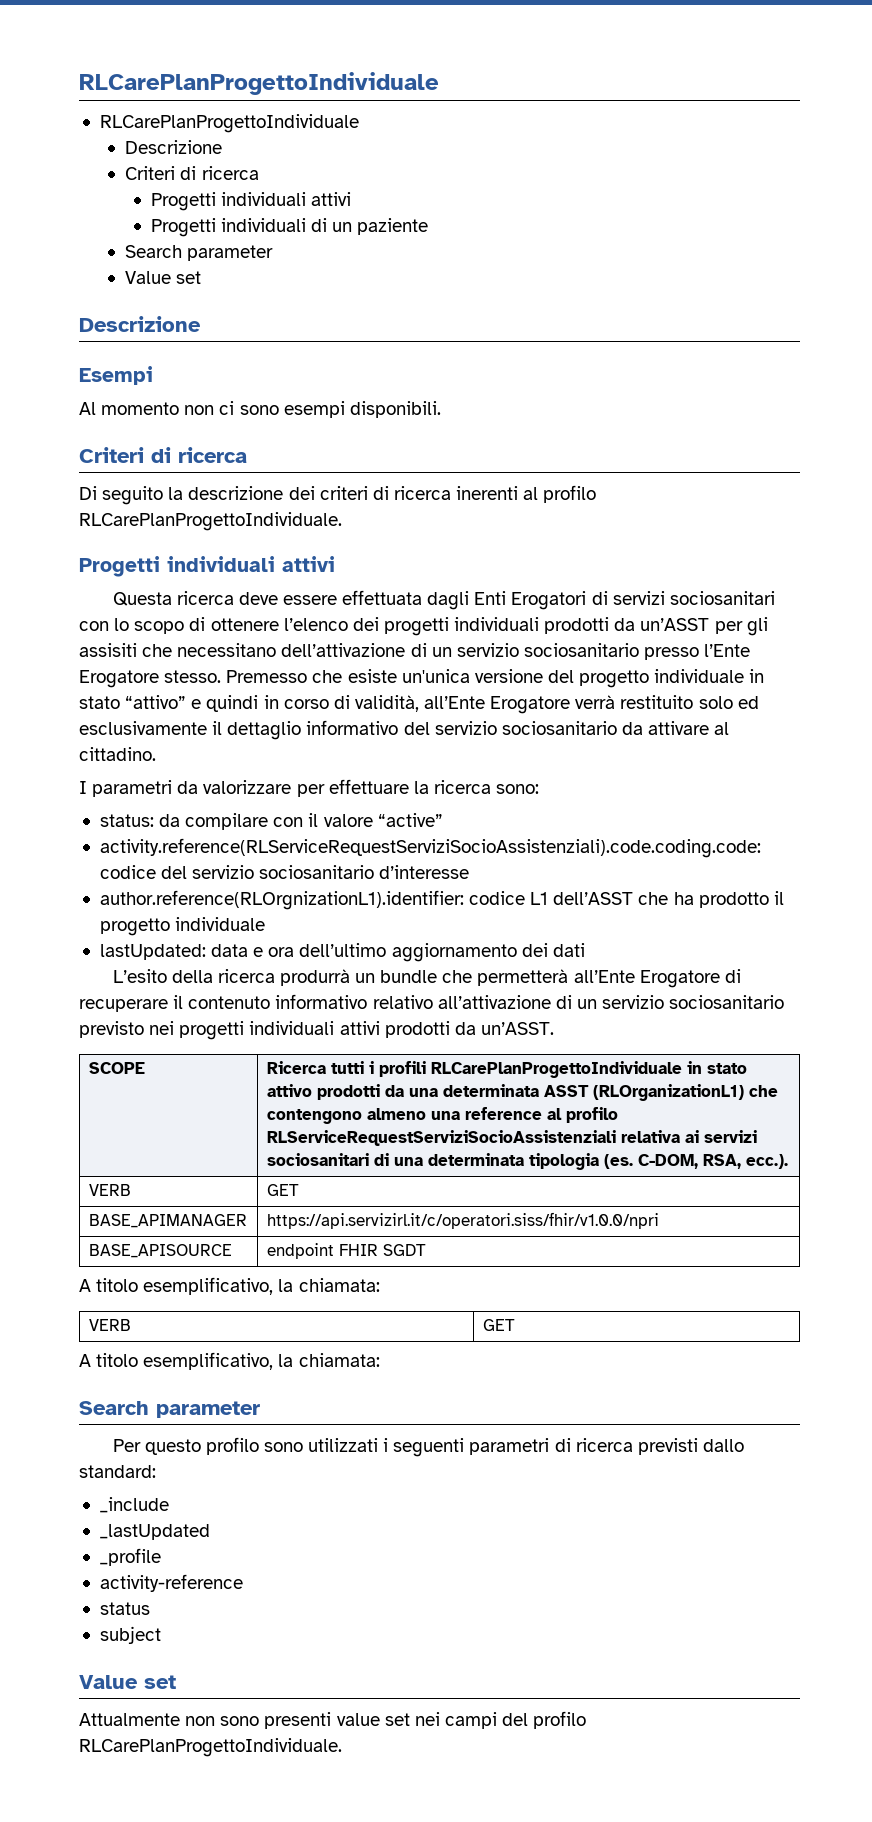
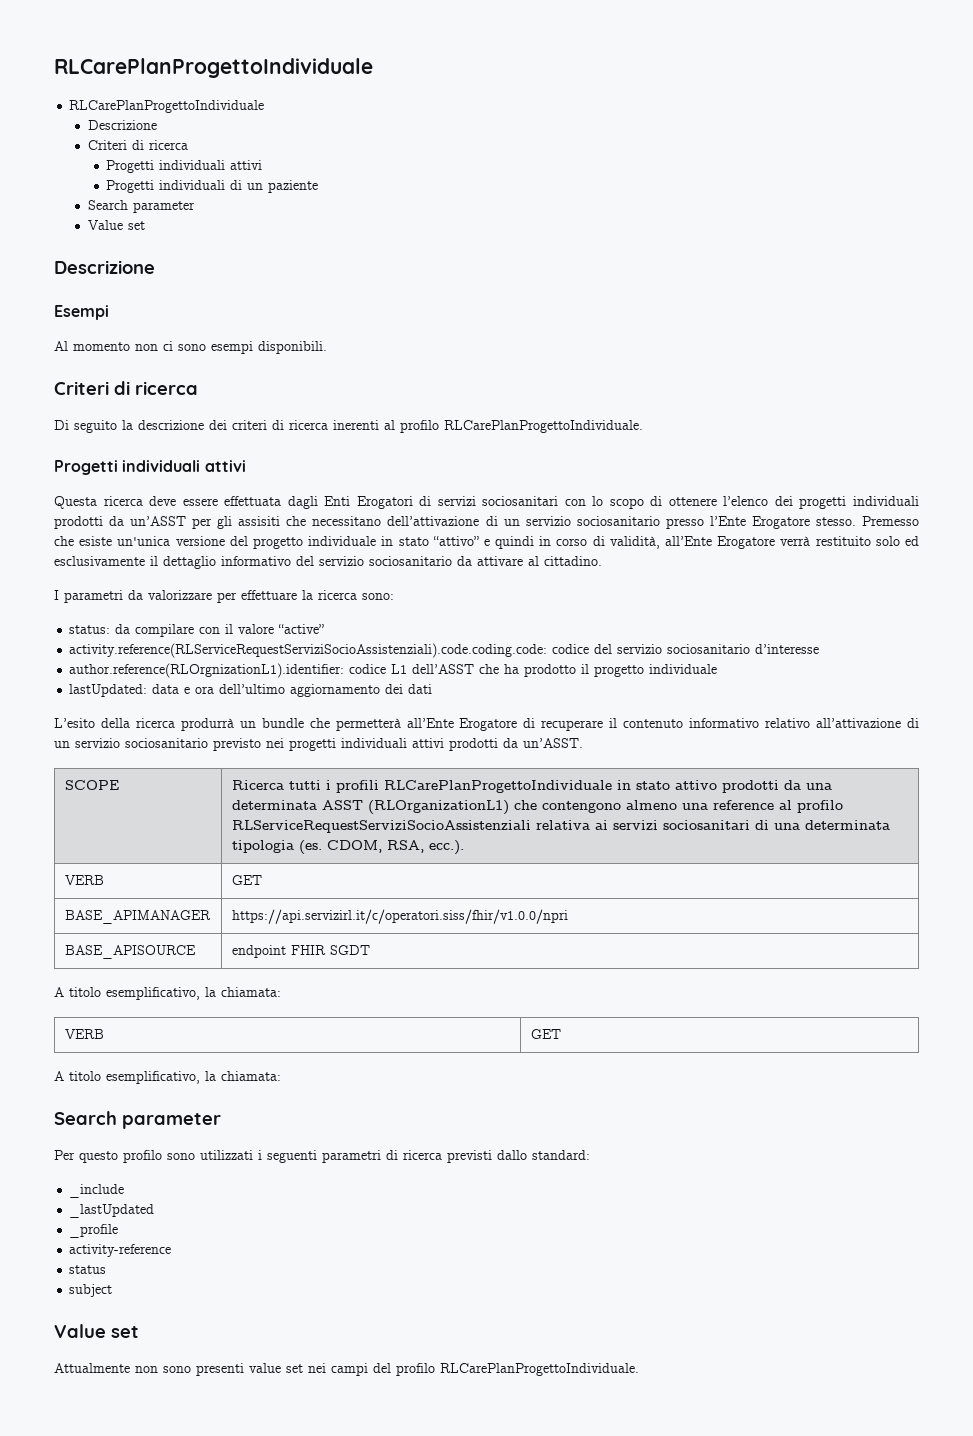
- SCOPE | Ricerca tutti i profili RLCarePlanProgettoIndividuale in stato attivo prodotti da una determinata ASST (RLOrganizationL1) che contengono almeno una reference al profilo RLServiceRequestServiziSocioAssistenziali relativa ai servizi sociosanitari di una determinata tipologia (es. C-DOM, RSA, ecc.).
+ SCOPE | Ricerca tutti i profili RLCarePlanProgettoIndividuale in stato attivo prodotti da una determinata ASST (RLOrganizationL1) che contengono almeno una reference al profilo RLServiceRequestServiziSocioAssistenziali relativa ai servizi sociosanitari di una determinata tipologia (es. CDOM, RSA, ecc.).

